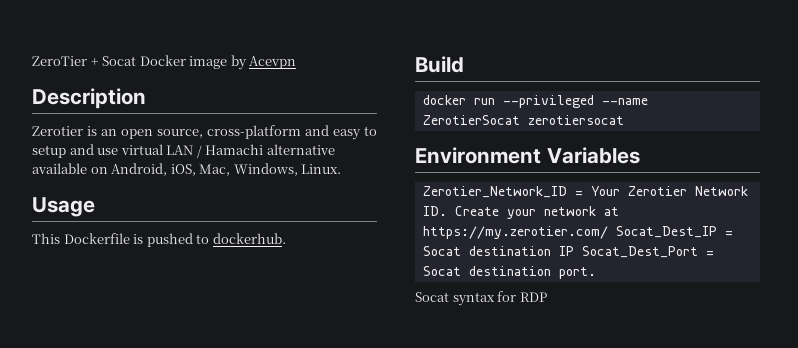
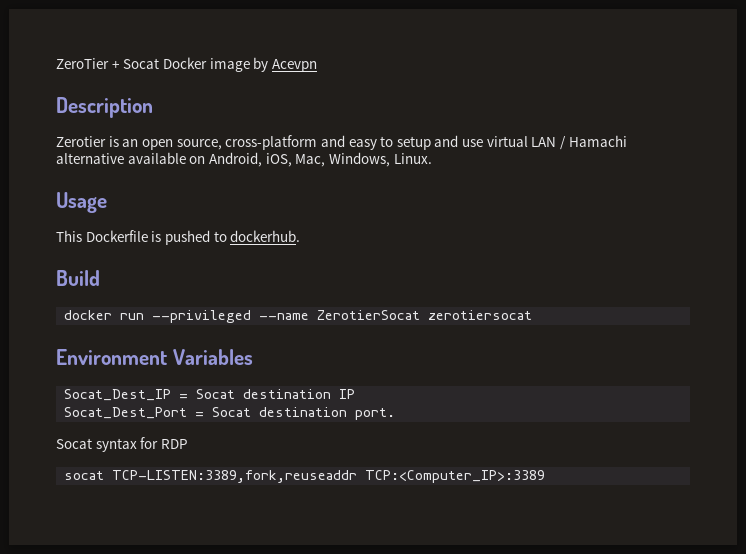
- Zerotier_Network_ID = Your Zerotier Network ID. Create your network at https://my.zerotier.com/ Socat_Dest_IP = Socat destination IP Socat_Dest_Port = Socat destination port.
+ Socat_Dest_IP = Socat destination IP
+ Socat_Dest_Port = Socat destination port.
+ socat TCP-LISTEN:3389,fork,reuseaddr TCP:<Computer_IP>:3389

